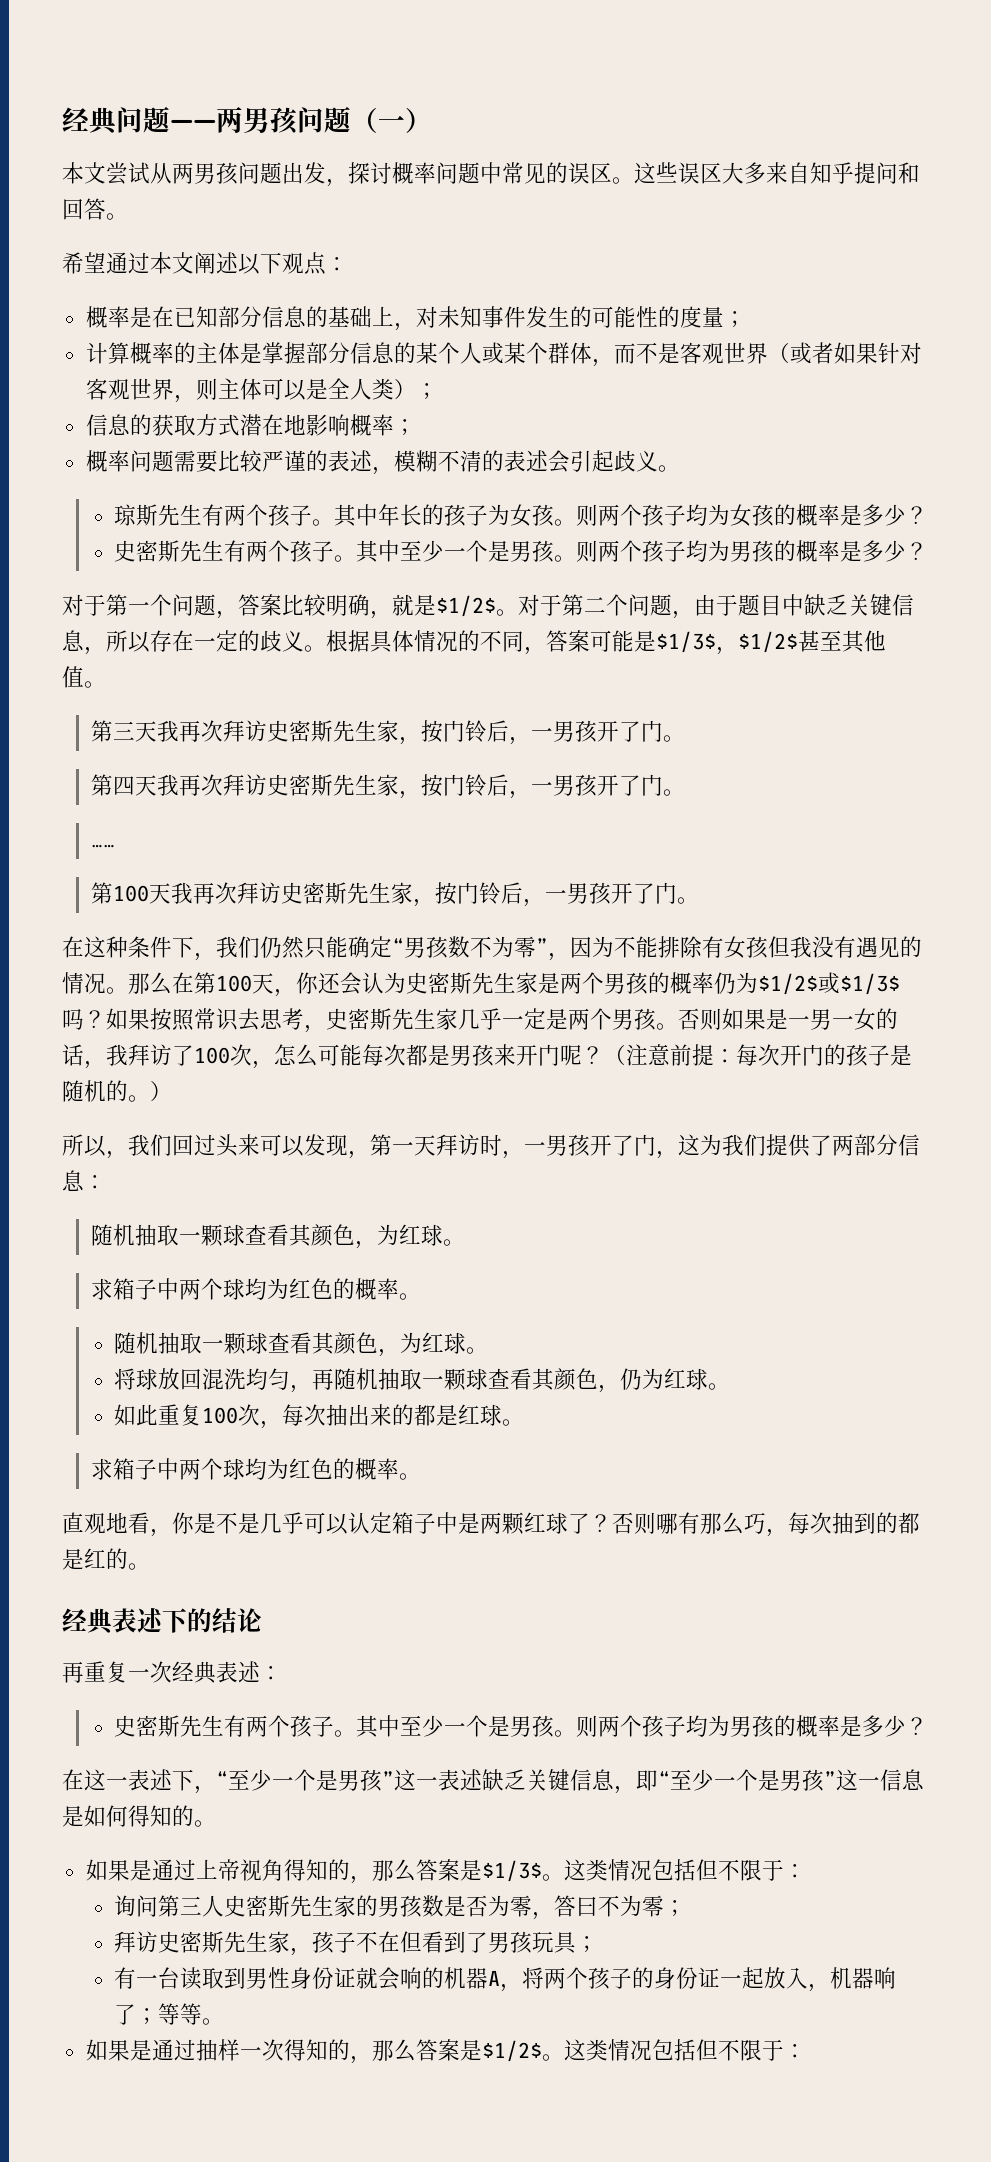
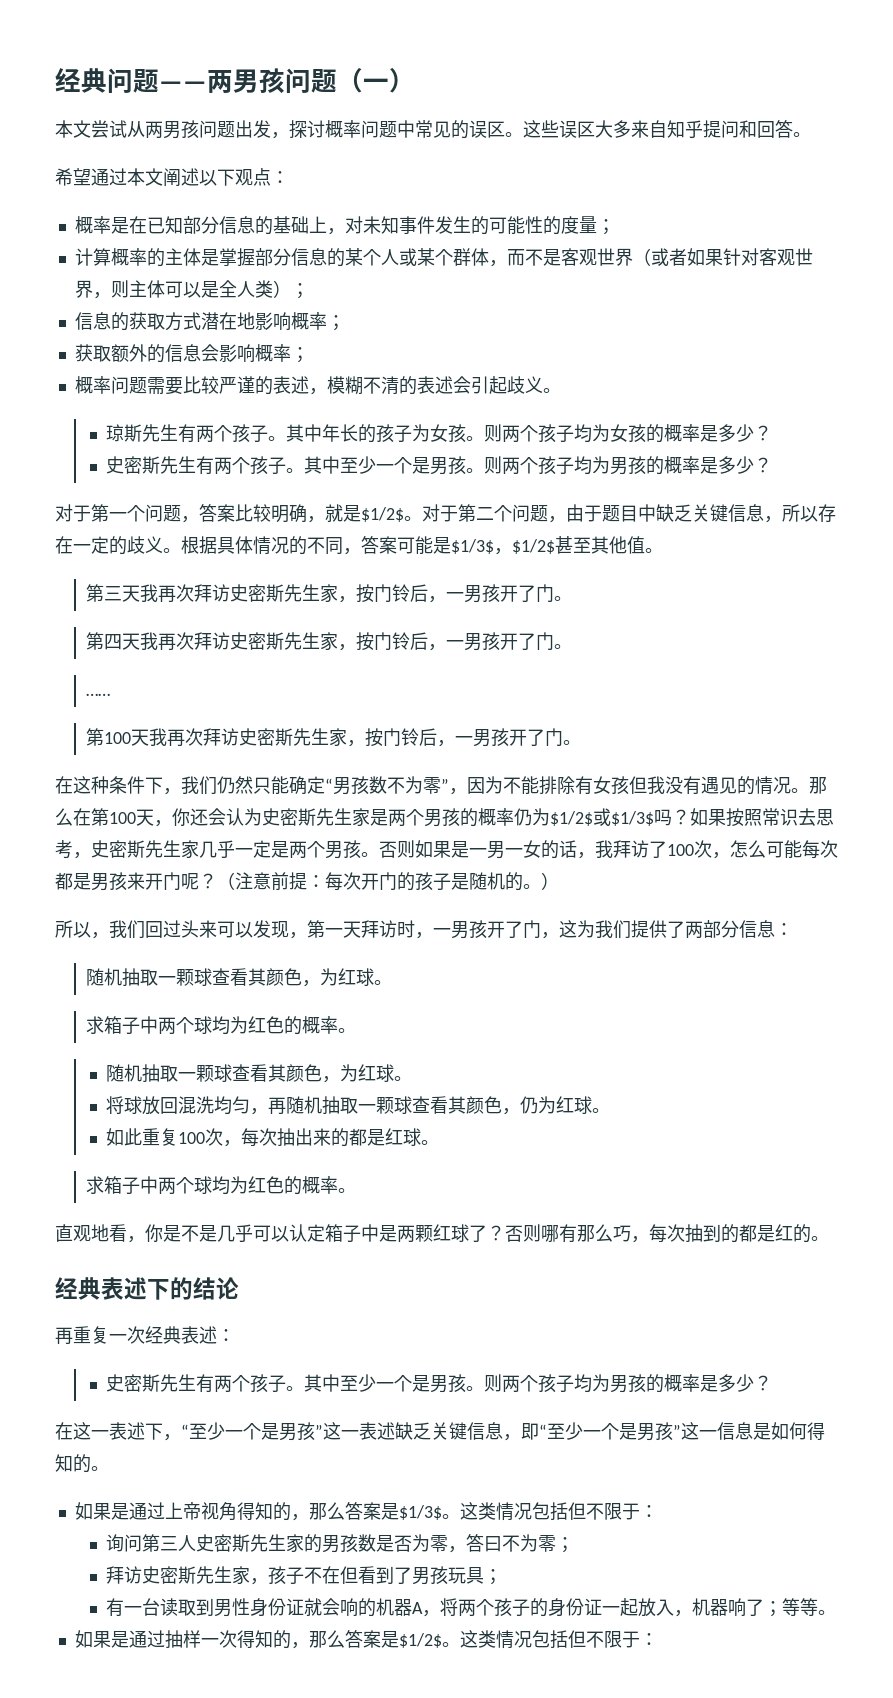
+ 获取额外的信息会影响概率；

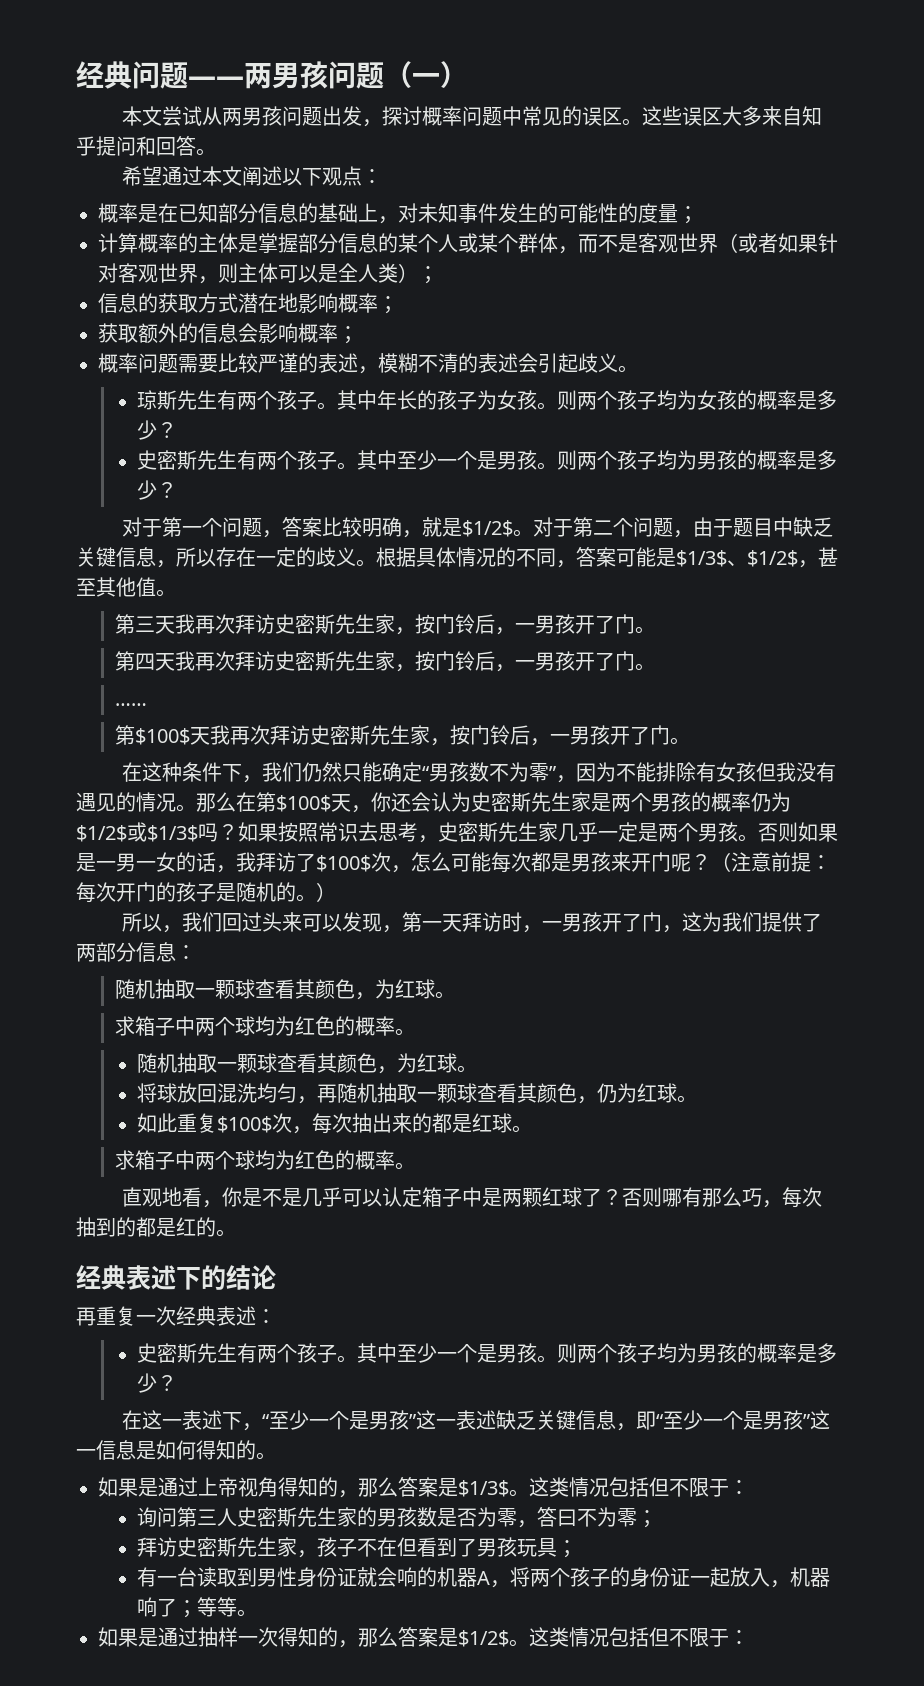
- 根据具体情况的不同，答案可能是$1/3$，$1/2$甚至其他值。
+ 根据具体情况的不同，答案可能是$1/3$、$1/2$，甚至其他值。
- 第100天我再次拜访史密斯先生家，按门铃后，一男孩开了门。
+ 第$100$天我再次拜访史密斯先生家，按门铃后，一男孩开了门。
- 那么在第100天，你还会认为史密斯先生家是两个男孩的概率仍为$1/2$或$1/3$吗？
+ 那么在第$100$天，你还会认为史密斯先生家是两个男孩的概率仍为$1/2$或$1/3$吗？
- 否则如果是一男一女的话，我拜访了100次，怎么可能每次都是男孩来开门呢？
+ 否则如果是一男一女的话，我拜访了$100$次，怎么可能每次都是男孩来开门呢？
- 如此重复100次，每次抽出来的都是红球。
+ 如此重复$100$次，每次抽出来的都是红球。

